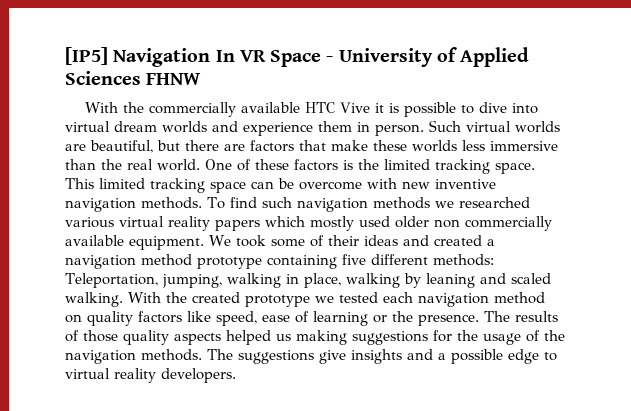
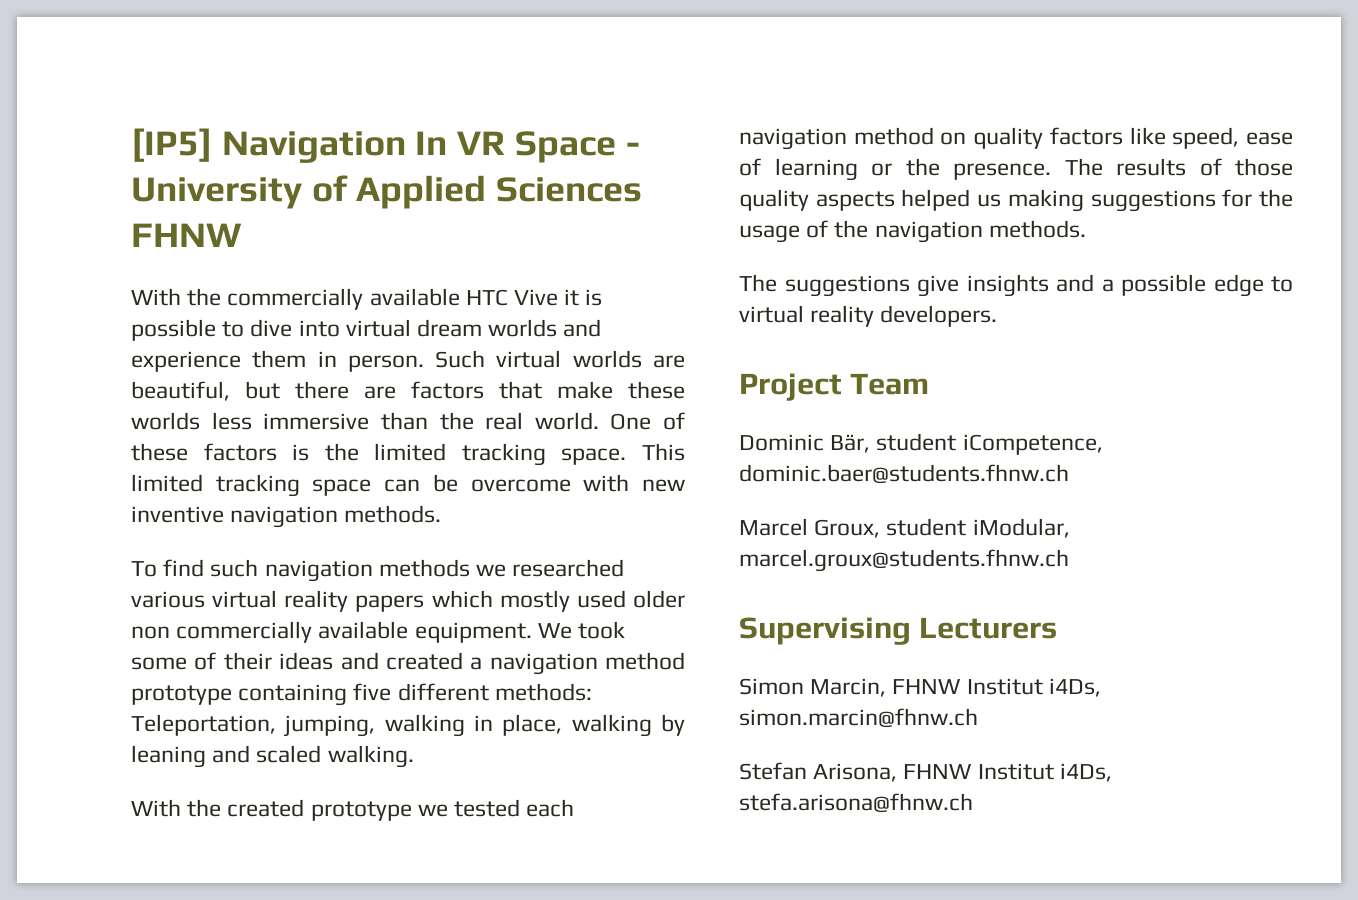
- This limited tracking space can be overcome with new inventive navigation methods. To find such navigation methods we researched various virtual reality papers which mostly used older non commercially available equipment.
+ This limited tracking space can be overcome with new inventive navigation methods.
+ To find such navigation methods we researched various virtual reality papers which mostly used older non commercially available equipment.
- We took some of their ideas and created a navigation method prototype containing five different methods: Teleportation, jumping, walking in place, walking by leaning and scaled walking. With the created prototype we tested each navigation method on quality factors like speed, ease of learning or the presence.
+ We took some of their ideas and created a navigation method prototype containing five different methods: Teleportation, jumping, walking in place, walking by leaning and scaled walking.
+ With the created prototype we tested each navigation method on quality factors like speed, ease of learning or the presence.
- The results of those quality aspects helped us making suggestions for the usage of the navigation methods. The suggestions give insights and a possible edge to virtual reality developers.
+ The results of those quality aspects helped us making suggestions for the usage of the navigation methods.
+ The suggestions give insights and a possible edge to virtual reality developers.
+ Project Team
+ Dominic Bär, student iCompetence, dominic.baer@students.fhnw.ch
+ Marcel Groux, student iModular, marcel.groux@students.fhnw.ch
+ Supervising Lecturers
+ Simon Marcin, FHNW Institut i4Ds, simon.marcin@fhnw.ch
+ Stefan Arisona, FHNW Institut i4Ds, stefa.arisona@fhnw.ch

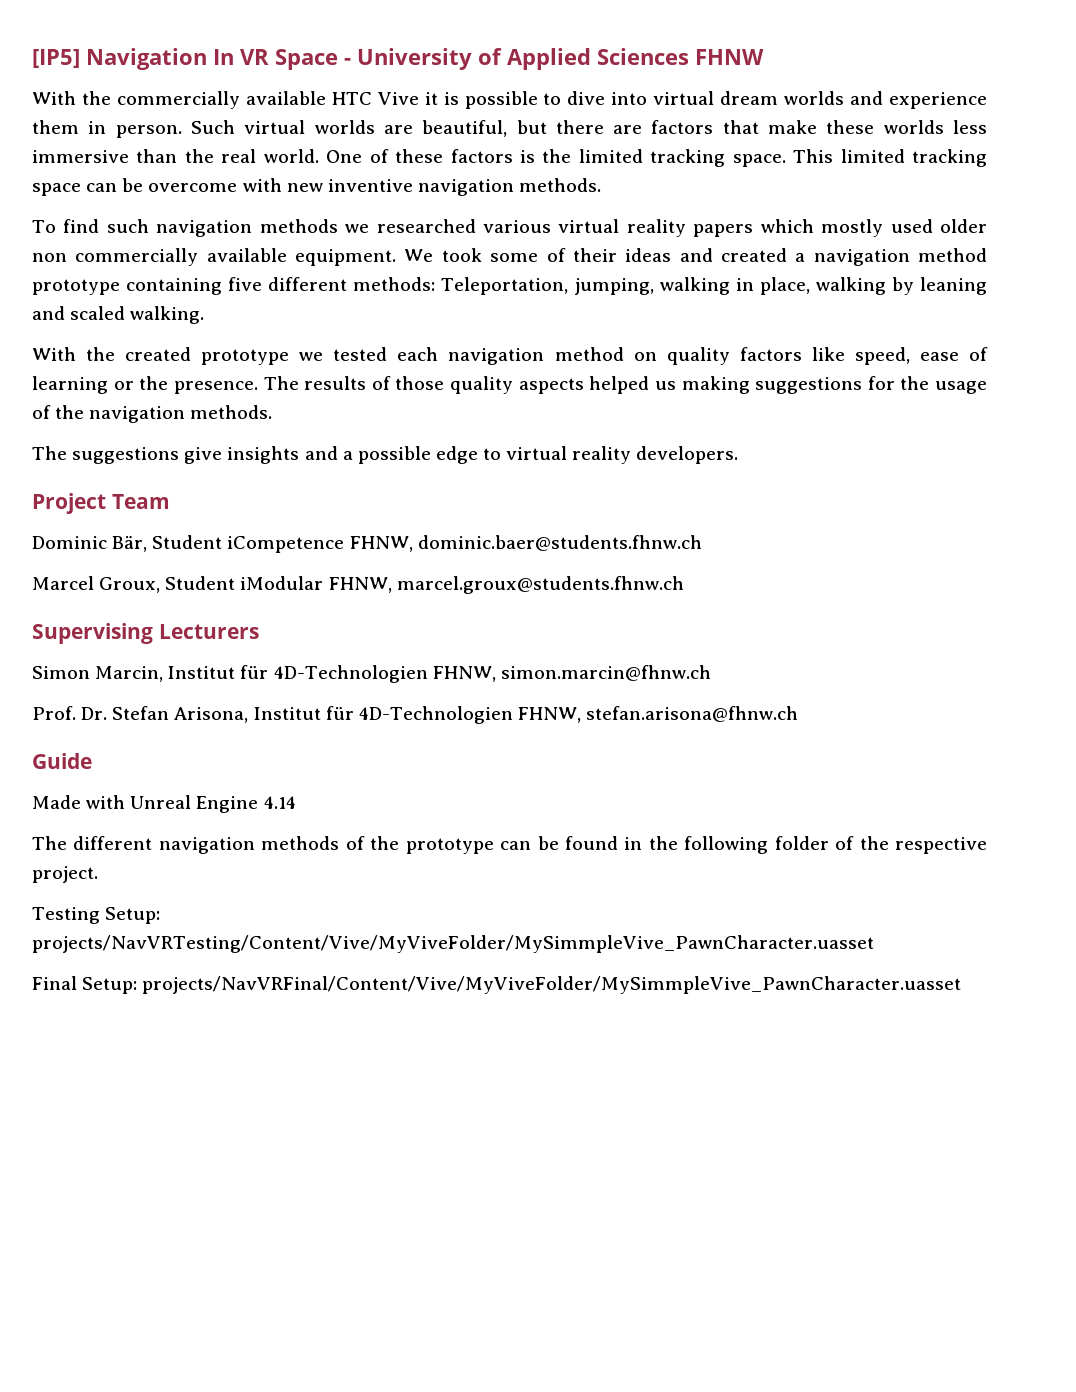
- Dominic Bär, student iCompetence, dominic.baer@students.fhnw.ch
+ Dominic Bär, Student iCompetence FHNW, dominic.baer@students.fhnw.ch
- Marcel Groux, student iModular, marcel.groux@students.fhnw.ch
+ Marcel Groux, Student iModular FHNW, marcel.groux@students.fhnw.ch
- Simon Marcin, FHNW Institut i4Ds, simon.marcin@fhnw.ch
- Stefan Arisona, FHNW Institut i4Ds, stefa.arisona@fhnw.ch
+ Simon Marcin, Institut für 4D-Technologien FHNW, simon.marcin@fhnw.ch
+ Prof. Dr. Stefan Arisona, Institut für 4D-Technologien FHNW, stefan.arisona@fhnw.ch
+ Guide
+ Made with Unreal Engine 4.14
+ The different navigation methods of the prototype can be found in the following folder of the respective project.
+ Testing Setup: projects/NavVRTesting/Content/Vive/MyViveFolder/MySimmpleVive_PawnCharacter.uasset
+ Final Setup: projects/NavVRFinal/Content/Vive/MyViveFolder/MySimmpleVive_PawnCharacter.uasset

